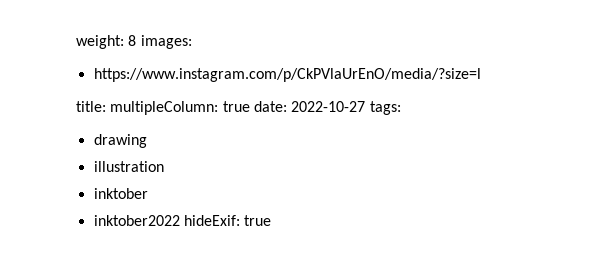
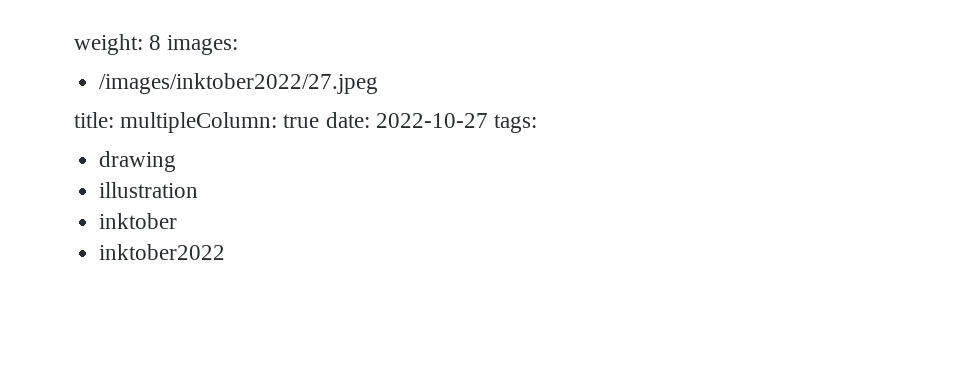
- https://www.instagram.com/p/CkPVlaUrEnO/media/?size=l
+ /images/inktober2022/27.jpeg
- inktober2022 hideExif: true
+ inktober2022

